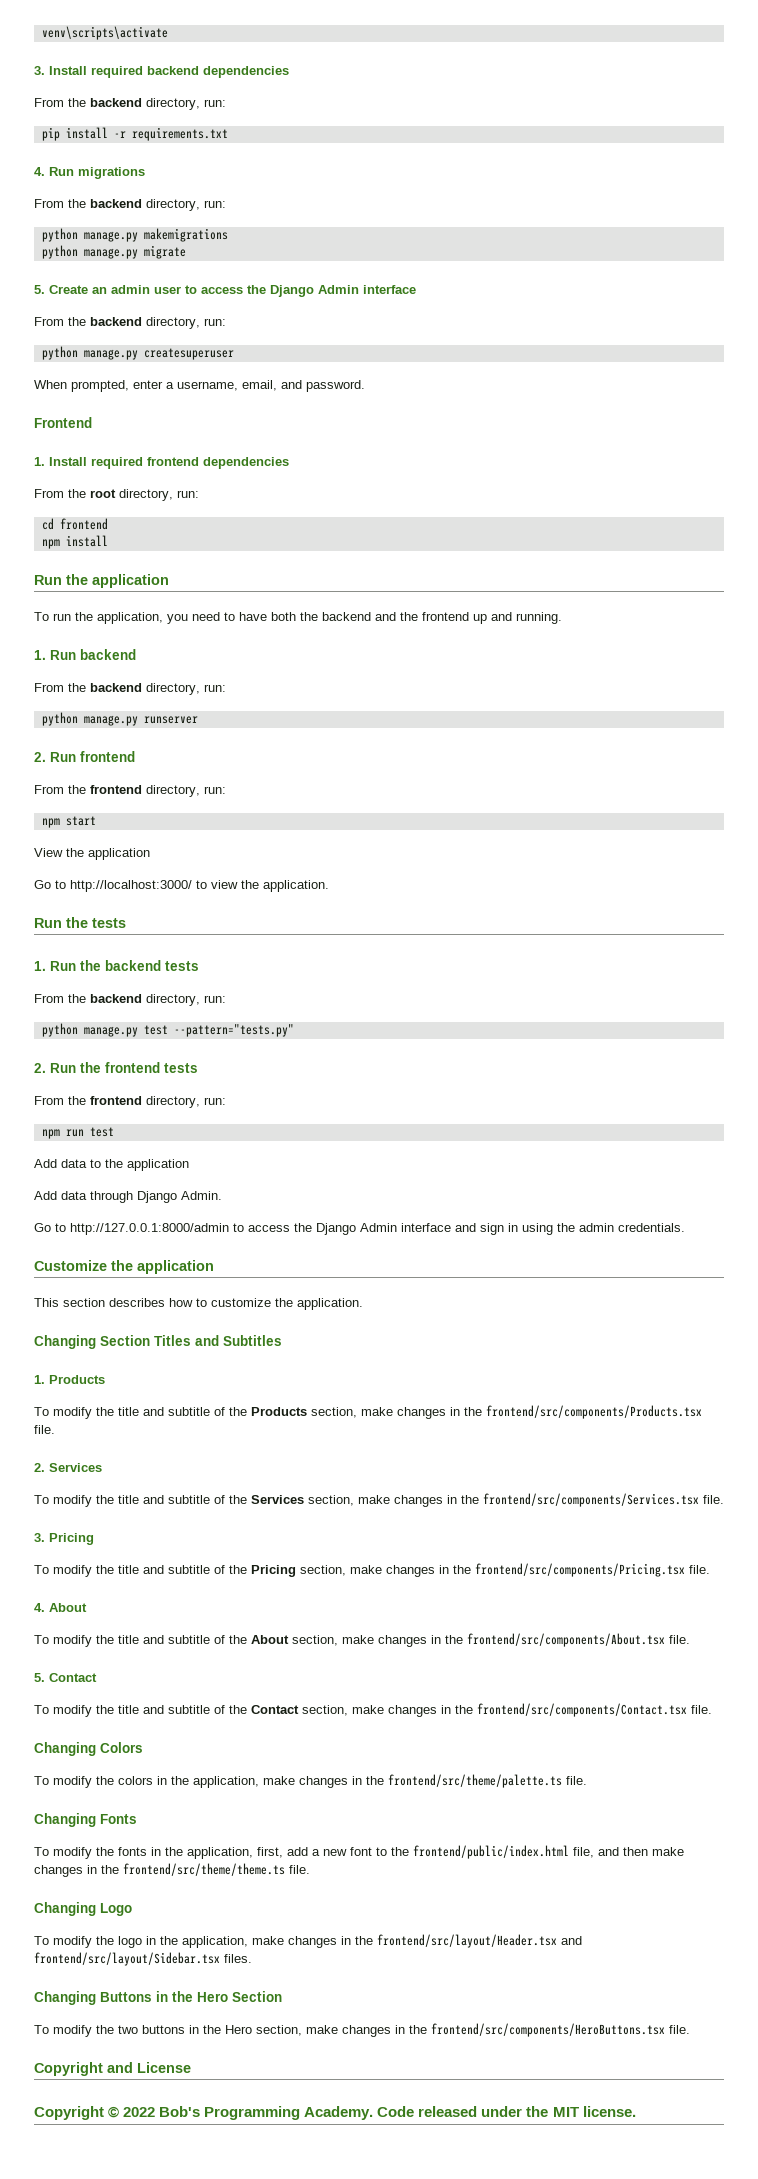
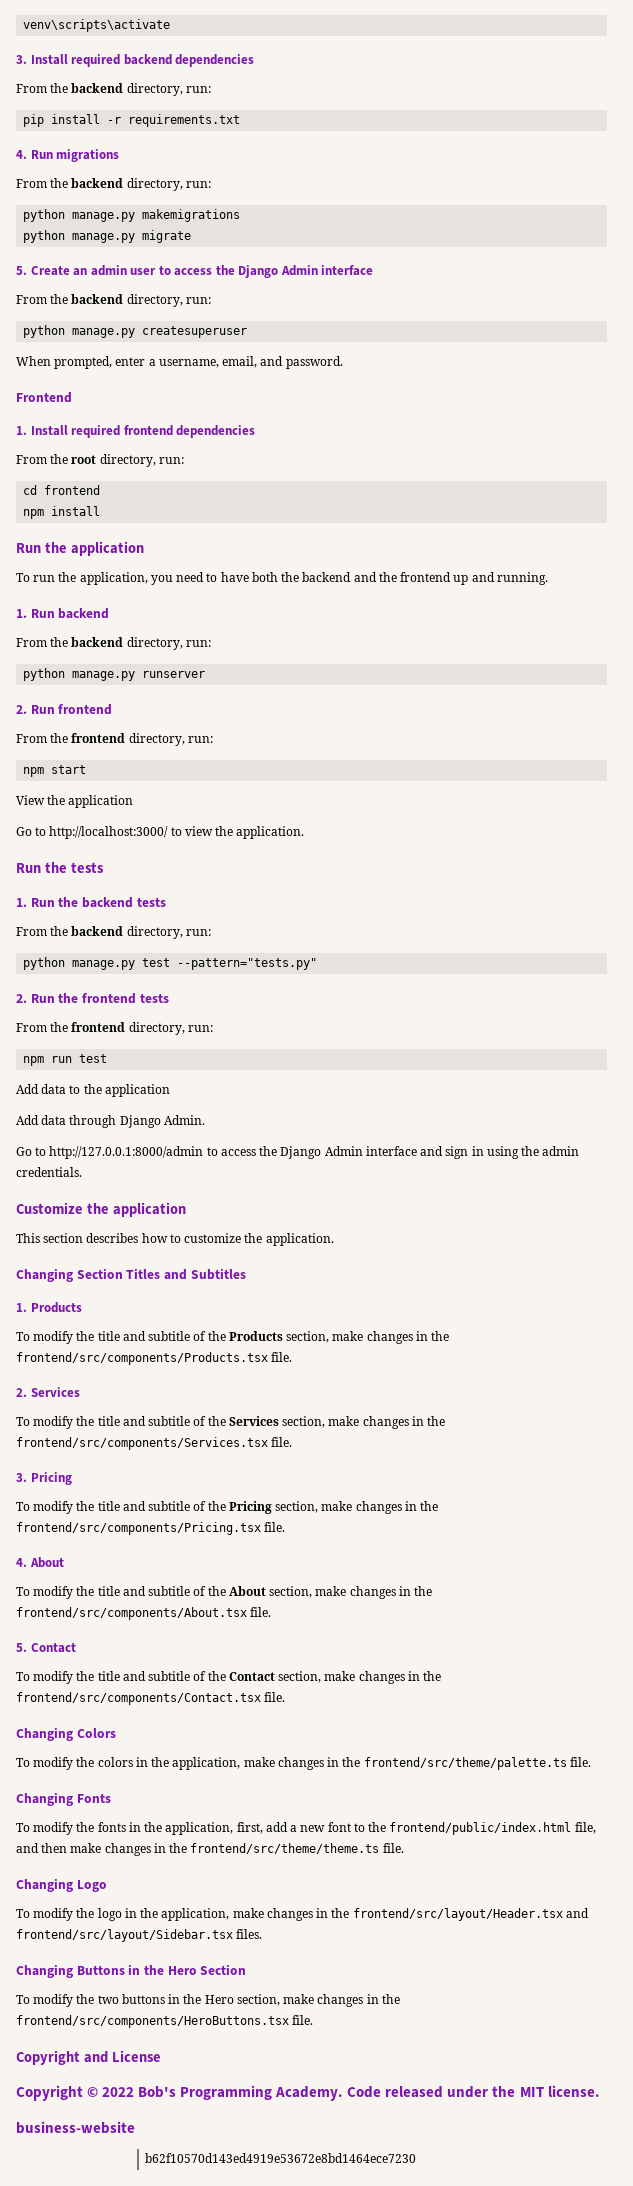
+ business-website
+ b62f10570d143ed4919e53672e8bd1464ece7230

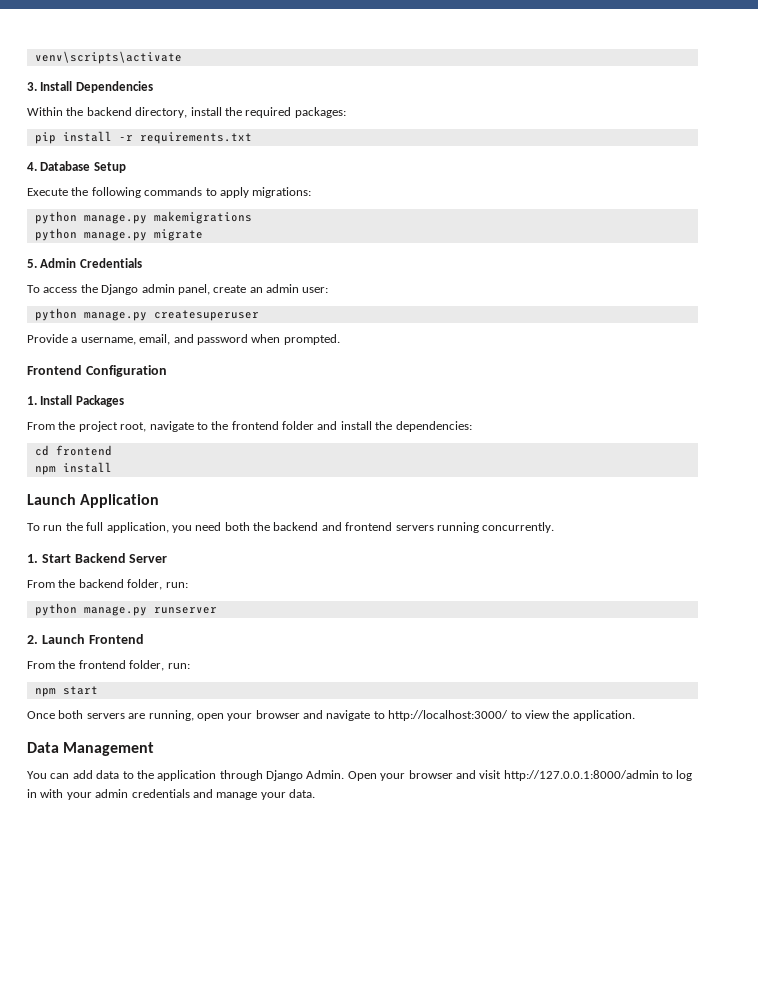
- 3. Install required backend dependencies
- From the backend directory, run:
+ 3. Install Dependencies
+ Within the backend directory, install the required packages:
- 4. Run migrations
- From the backend directory, run:
+ 4. Database Setup
+ Execute the following commands to apply migrations:
- 5. Create an admin user to access the Django Admin interface
- From the backend directory, run:
+ 5. Admin Credentials
+ To access the Django admin panel, create an admin user:
- When prompted, enter a username, email, and password.
- Frontend
+ Provide a username, email, and password when prompted.
+ Frontend Configuration
- 1. Install required frontend dependencies
- From the root directory, run:
+ 1. Install Packages
+ From the project root, navigate to the frontend folder and install the dependencies:
- Run the application
+ Launch Application
- To run the application, you need to have both the backend and the frontend up and running.
- 1. Run backend
- From the backend directory, run:
+ To run the full application, you need both the backend and frontend servers running concurrently.
+ 1. Start Backend Server
+ From the backend folder, run:
- 2. Run frontend
- From the frontend directory, run:
+ 2. Launch Frontend
+ From the frontend folder, run:
- View the application
- Go to http://localhost:3000/ to view the application.
+ Once both servers are running, open your browser and navigate to http://localhost:3000/ to view the application.
- Run the tests
- 1. Run the backend tests
- From the backend directory, run:
- python manage.py test --pattern="tests.py"
- 2. Run the frontend tests
- From the frontend directory, run:
- npm run test
- Add data to the application
- Add data through Django Admin.
- Go to http://127.0.0.1:8000/admin to access the Django Admin interface and sign in using the admin credentials.
- Customize the application
- This section describes how to customize the application.
- Changing Section Titles and Subtitles
- 1. Products
- To modify the title and subtitle of the Products section, make changes in the frontend/src/components/Products.tsx file.
- 2. Services
- To modify the title and subtitle of the Services section, make changes in the frontend/src/components/Services.tsx file.
- 3. Pricing
- To modify the title and subtitle of the Pricing section, make changes in the frontend/src/components/Pricing.tsx file.
- 4. About
- To modify the title and subtitle of the About section, make changes in the frontend/src/components/About.tsx file.
- 5. Contact
- To modify the title and subtitle of the Contact section, make changes in the frontend/src/components/Contact.tsx file.
- Changing Colors
- To modify the colors in the application, make changes in the frontend/src/theme/palette.ts file.
- Changing Fonts
- To modify the fonts in the application, first, add a new font to the frontend/public/index.html file, and then make changes in the frontend/src/theme/theme.ts file.
- Changing Logo
- To modify the logo in the application, make changes in the frontend/src/layout/Header.tsx and frontend/src/layout/Sidebar.tsx files.
- Changing Buttons in the Hero Section
- To modify the two buttons in the Hero section, make changes in the frontend/src/components/HeroButtons.tsx file.
- Copyright and License
- Copyright © 2022 Bob's Programming Academy. Code released under the MIT license.
- business-website
- b62f10570d143ed4919e53672e8bd1464ece7230
+ Data Management
+ You can add data to the application through Django Admin. Open your browser and visit http://127.0.0.1:8000/admin to log in with your admin credentials and manage your data.

